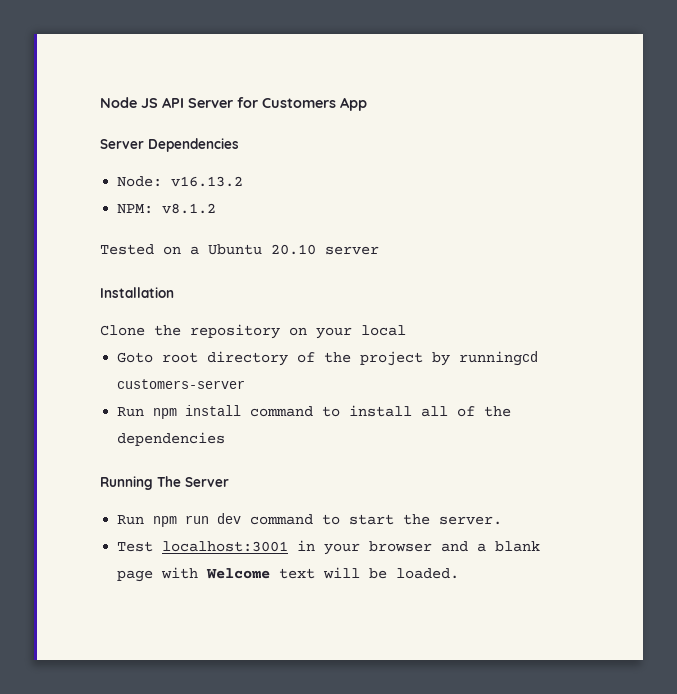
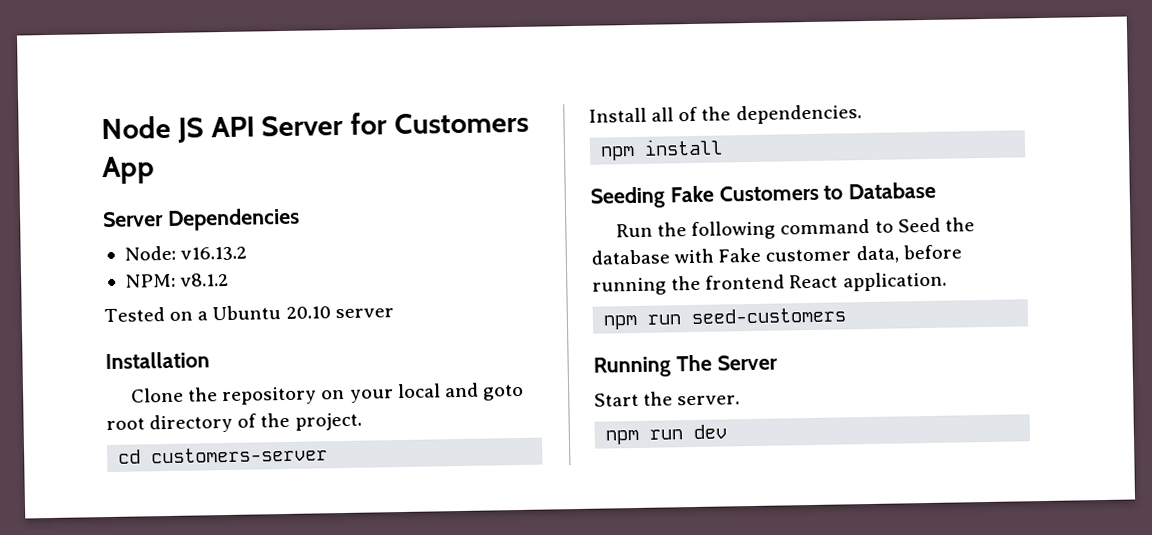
- Clone the repository on your local
- Goto root directory of the project by runningcd customers-server
- Run npm install command to install all of the dependencies
+ Clone the repository on your local and goto root directory of the project.
+ cd customers-server
+ Install all of the dependencies.
+ npm install
+ Seeding Fake Customers to Database
+ Run the following command to Seed the database with Fake customer data, before running the frontend React application.
+ npm run seed-customers
  Running The Server
- Run npm run dev command to start the server.
- Test localhost:3001 in your browser and a blank page with Welcome text will be loaded.
+ Start the server.
+ npm run dev

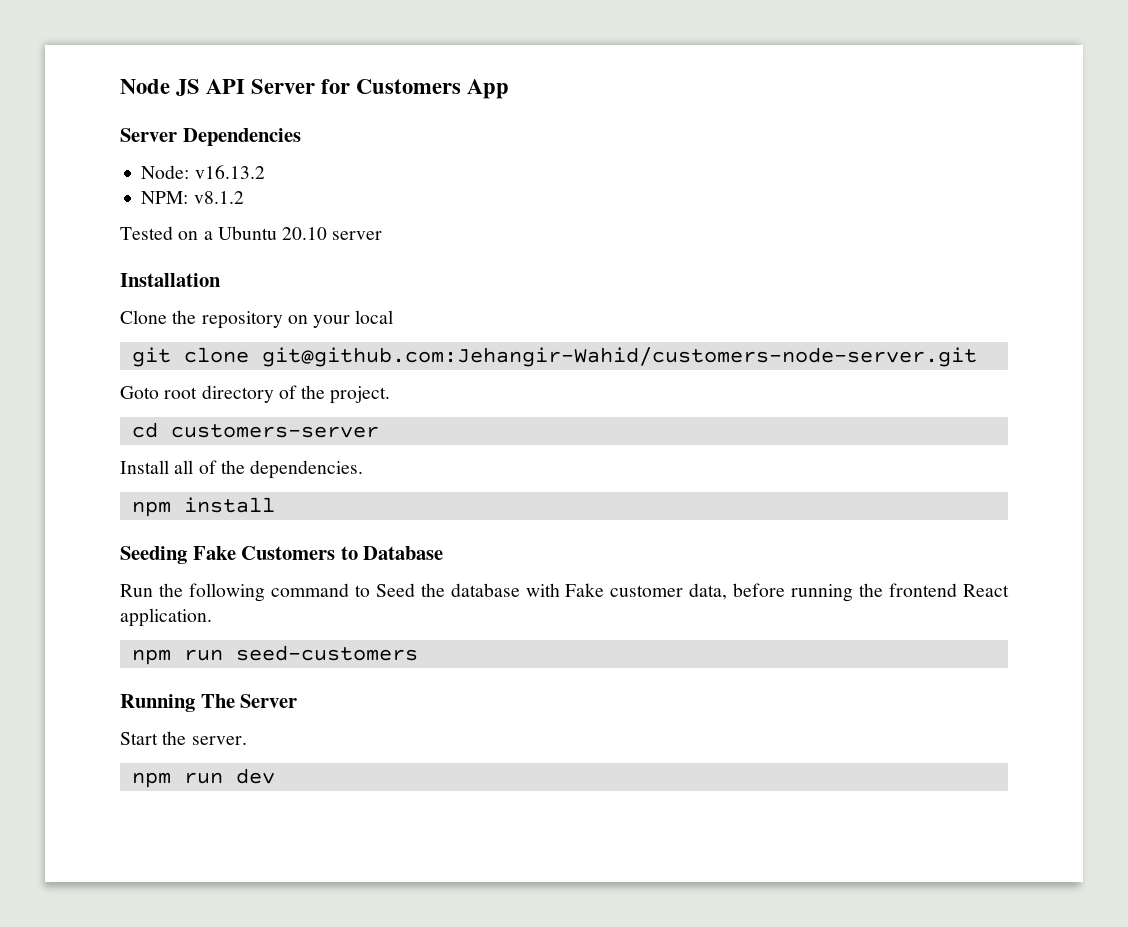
- Clone the repository on your local and goto root directory of the project.
+ Clone the repository on your local
+ git clone git@github.com:Jehangir-Wahid/customers-node-server.git
+ Goto root directory of the project.

